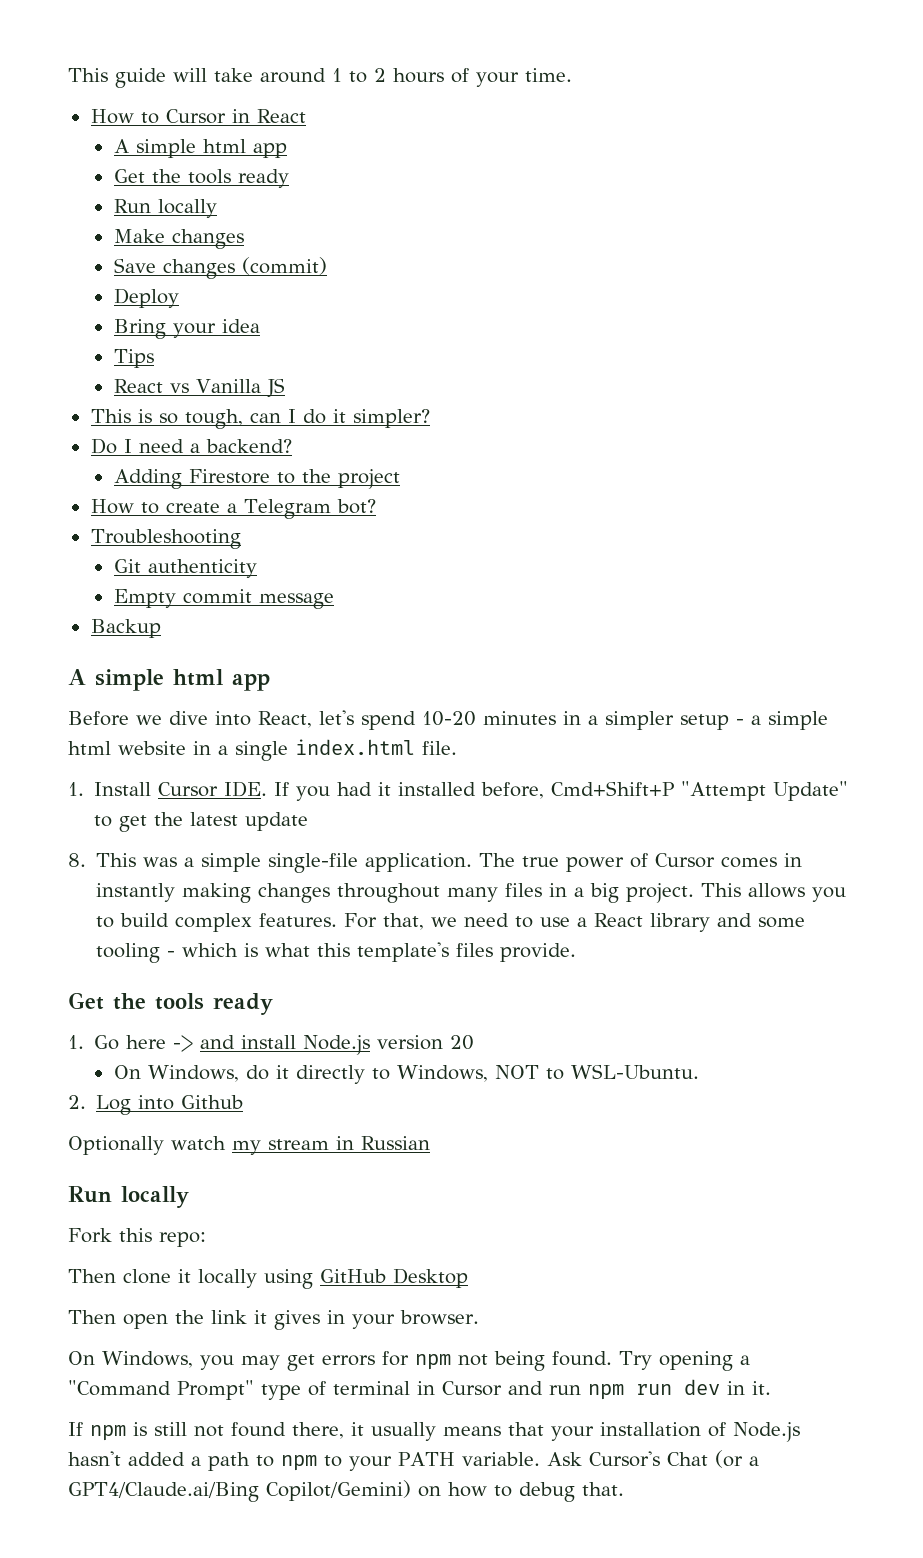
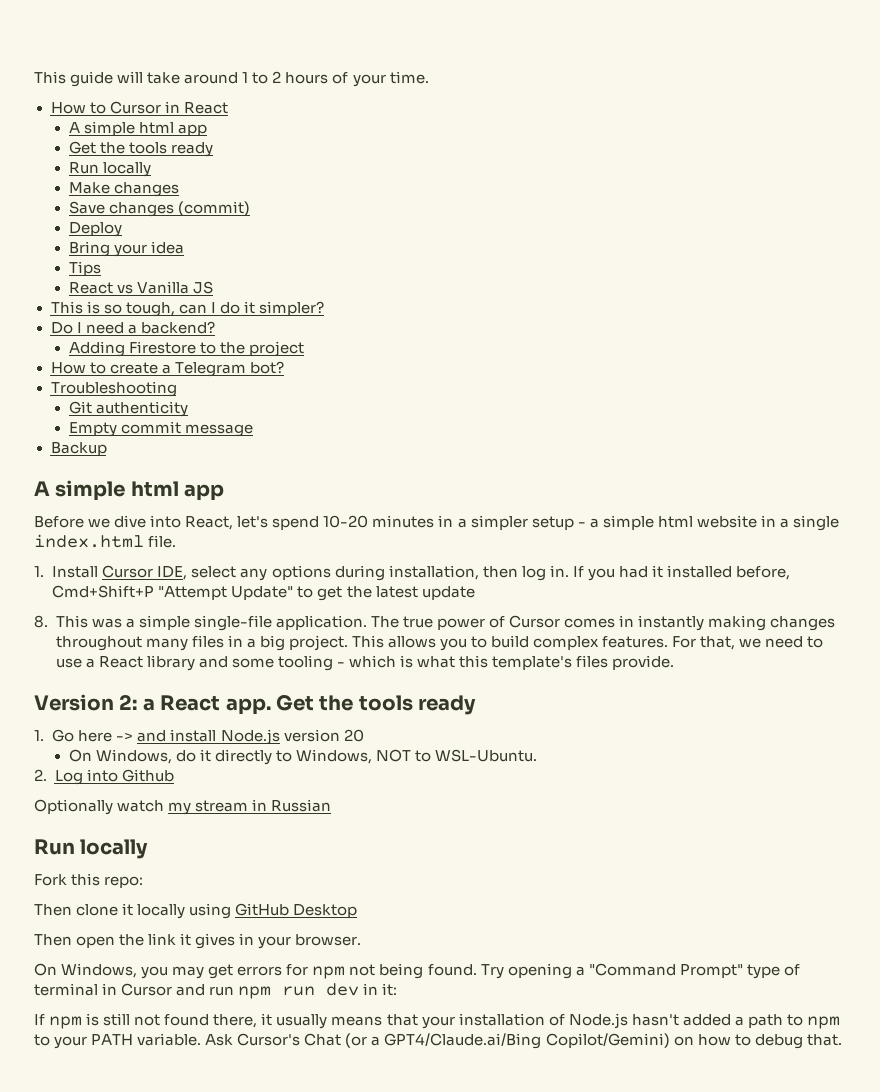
- 1. Install Cursor IDE. If you had it installed before, Cmd+Shift+P "Attempt Update" to get the latest update
+ 1. Install Cursor IDE, select any options during installation, then log in. If you had it installed before, Cmd+Shift+P "Attempt Update" to get the latest update
+ Version 2: a React app.
- Try opening a "Command Prompt" type of terminal in Cursor and run npm run dev in it.
+ Try opening a "Command Prompt" type of terminal in Cursor and run npm run dev in it:

